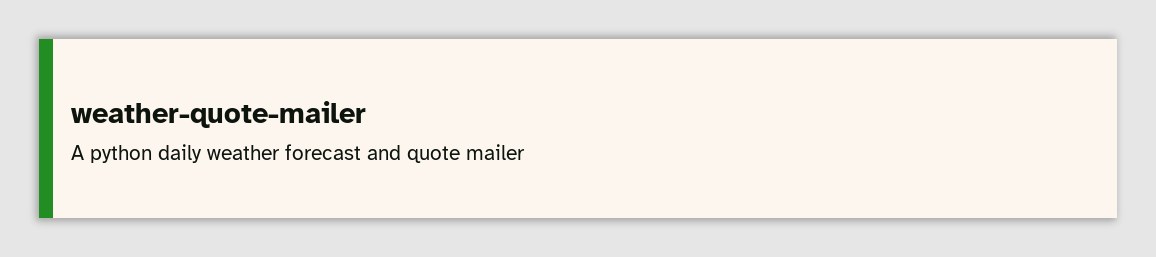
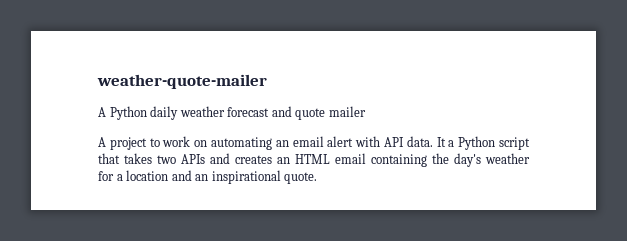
- A python daily weather forecast and quote mailer
+ A Python daily weather forecast and quote mailer
+ A project to work on automating an email alert with API data. It a Python script that takes two APIs and creates an HTML email containing the day's weather for a location and an inspirational quote.

